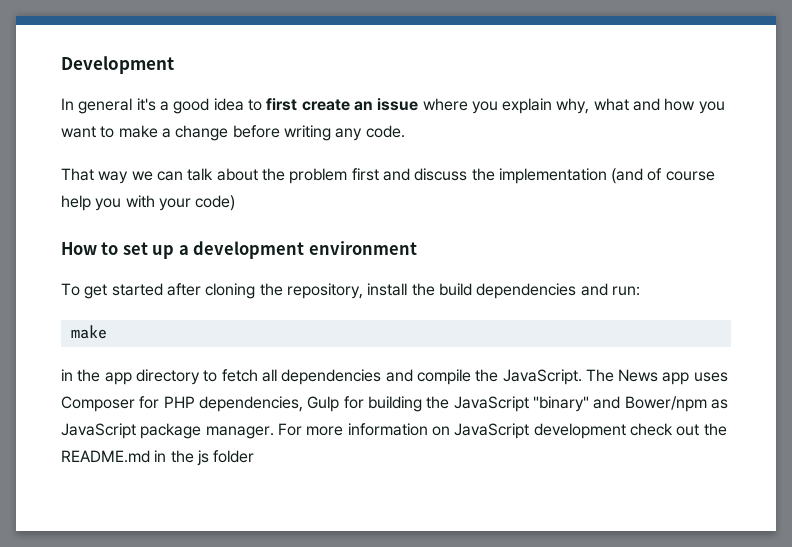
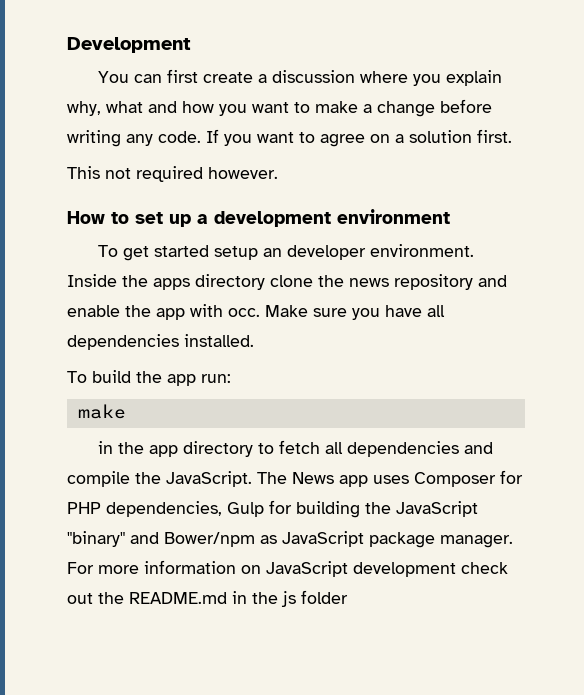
- In general it's a good idea to first create an issue where you explain why, what and how you want to make a change before writing any code.
- That way we can talk about the problem first and discuss the implementation (and of course help you with your code)
+ You can first create a discussion where you explain why, what and how you want to make a change before writing any code. If you want to agree on a solution first.
+ This not required however.
- To get started after cloning the repository, install the build dependencies and run:
+ To get started setup an developer environment. Inside the apps directory clone the news repository and enable the app with occ. Make sure you have all dependencies installed.
+ To build the app run:

